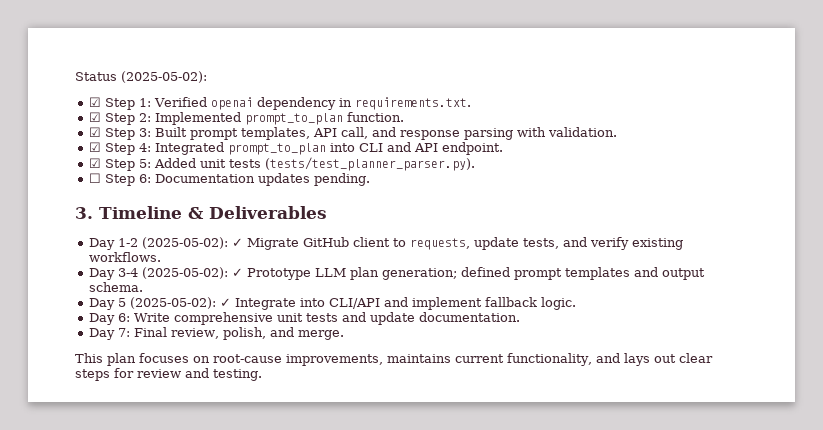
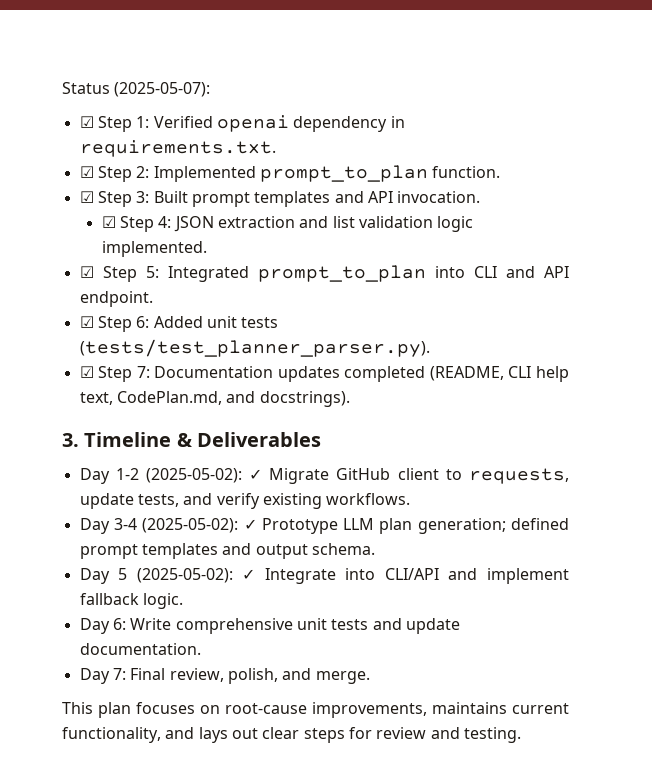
- Status (2025-05-02):
+ Status (2025-05-07):
- ☑ Step 3: Built prompt templates, API call, and response parsing with validation.
- ☑ Step 4: Integrated prompt_to_plan into CLI and API endpoint.
+ ☑ Step 3: Built prompt templates and API invocation.
+ ☑ Step 4: JSON extraction and list validation logic implemented.
+ ☑ Step 5: Integrated prompt_to_plan into CLI and API endpoint.
- ☑ Step 5: Added unit tests (tests/test_planner_parser.py).
+ ☑ Step 6: Added unit tests (tests/test_planner_parser.py).
- ☐ Step 6: Documentation updates pending.
+ ☑ Step 7: Documentation updates completed (README, CLI help text, CodePlan.md, and docstrings).

